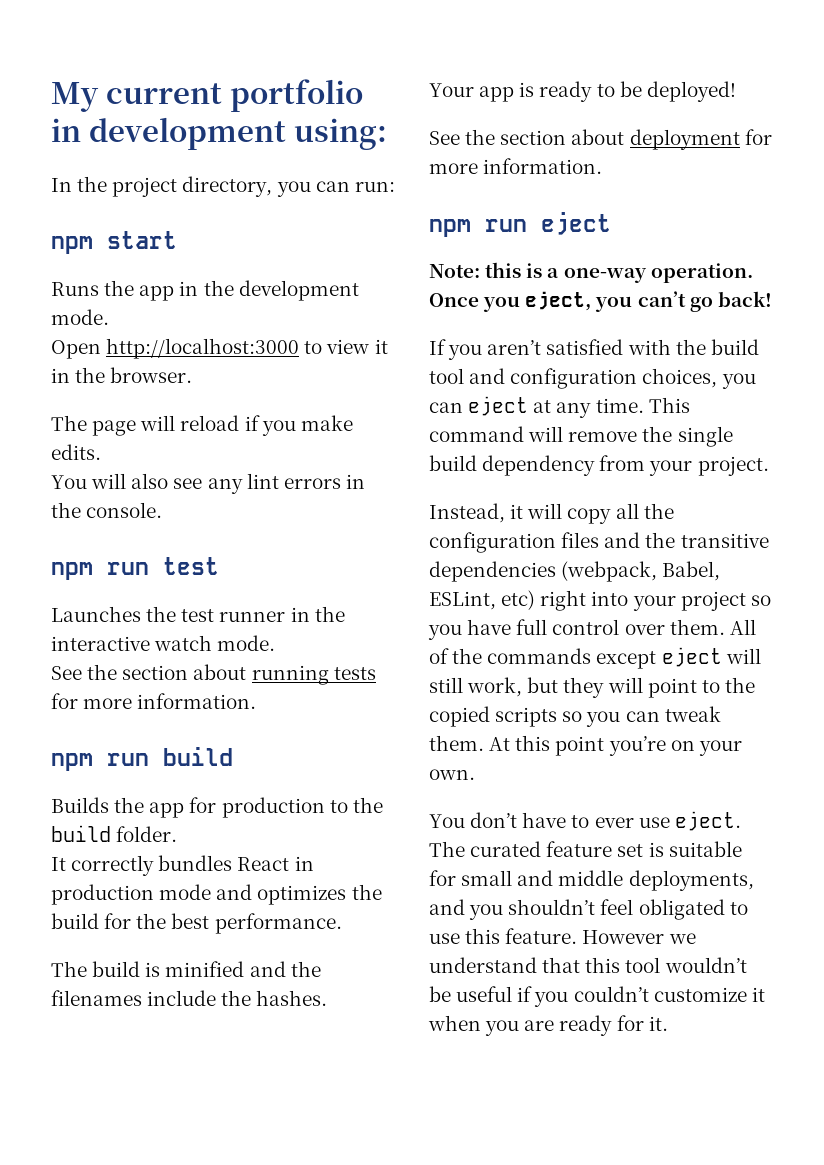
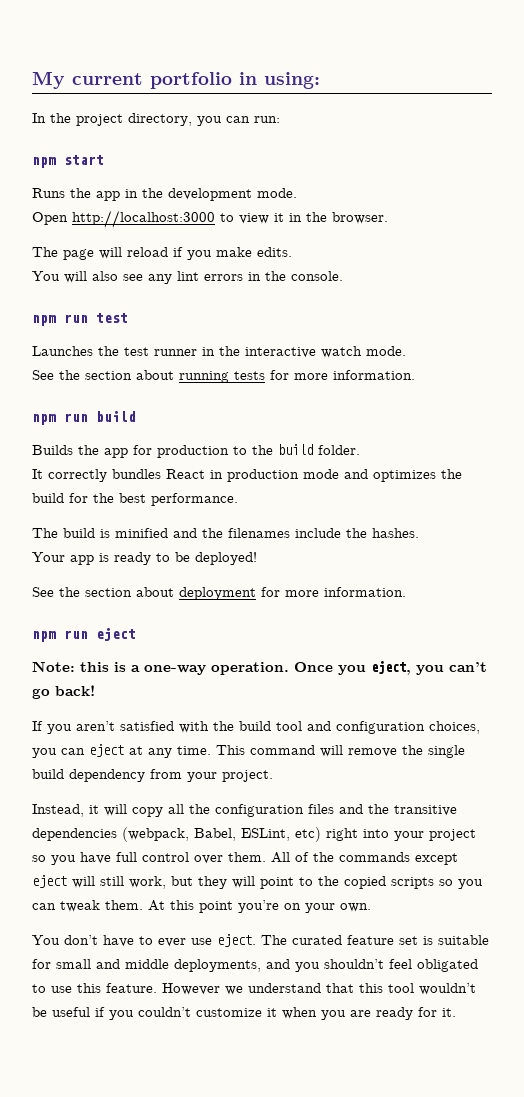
- My current portfolio in development using:
+ My current portfolio in using:

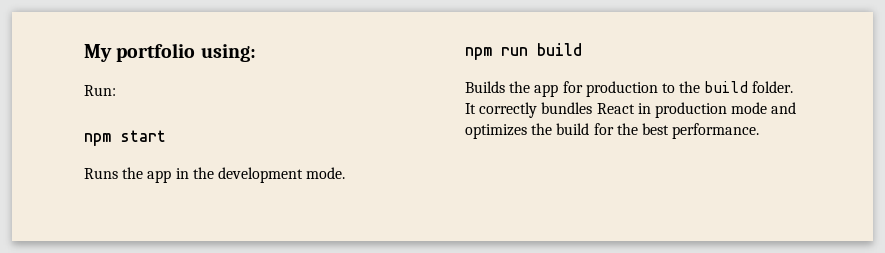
- My current portfolio in using:
- In the project directory, you can run:
+ My portfolio using:
+ Run:
- Open http://localhost:3000 to view it in the browser.
- The page will reload if you make edits.
- You will also see any lint errors in the console.
- npm run test
- Launches the test runner in the interactive watch mode.
- See the section about running tests for more information.
- The build is minified and the filenames include the hashes.
- Your app is ready to be deployed!
- See the section about deployment for more information.
- npm run eject
- Note: this is a one-way operation. Once you eject, you can’t go back!
- If you aren’t satisfied with the build tool and configuration choices, you can eject at any time. This command will remove the single build dependency from your project.
- Instead, it will copy all the configuration files and the transitive dependencies (webpack, Babel, ESLint, etc) right into your project so you have full control over them. All of the commands except eject will still work, but they will point to the copied scripts so you can tweak them. At this point you’re on your own.
- You don’t have to ever use eject. The curated feature set is suitable for small and middle deployments, and you shouldn’t feel obligated to use this feature. However we understand that this tool wouldn’t be useful if you couldn’t customize it when you are ready for it.

